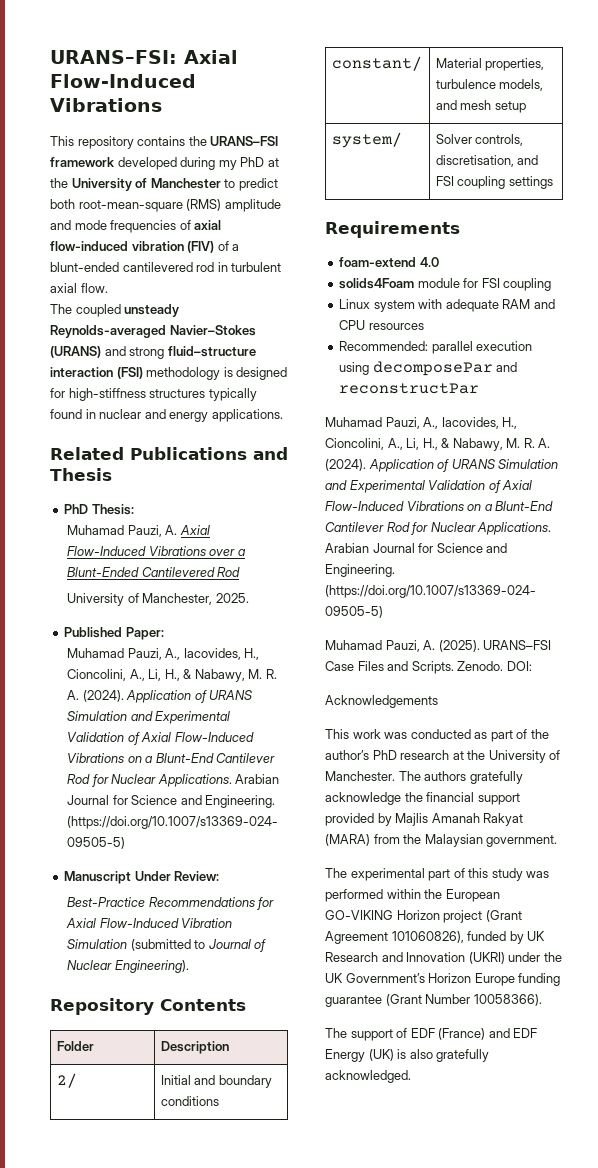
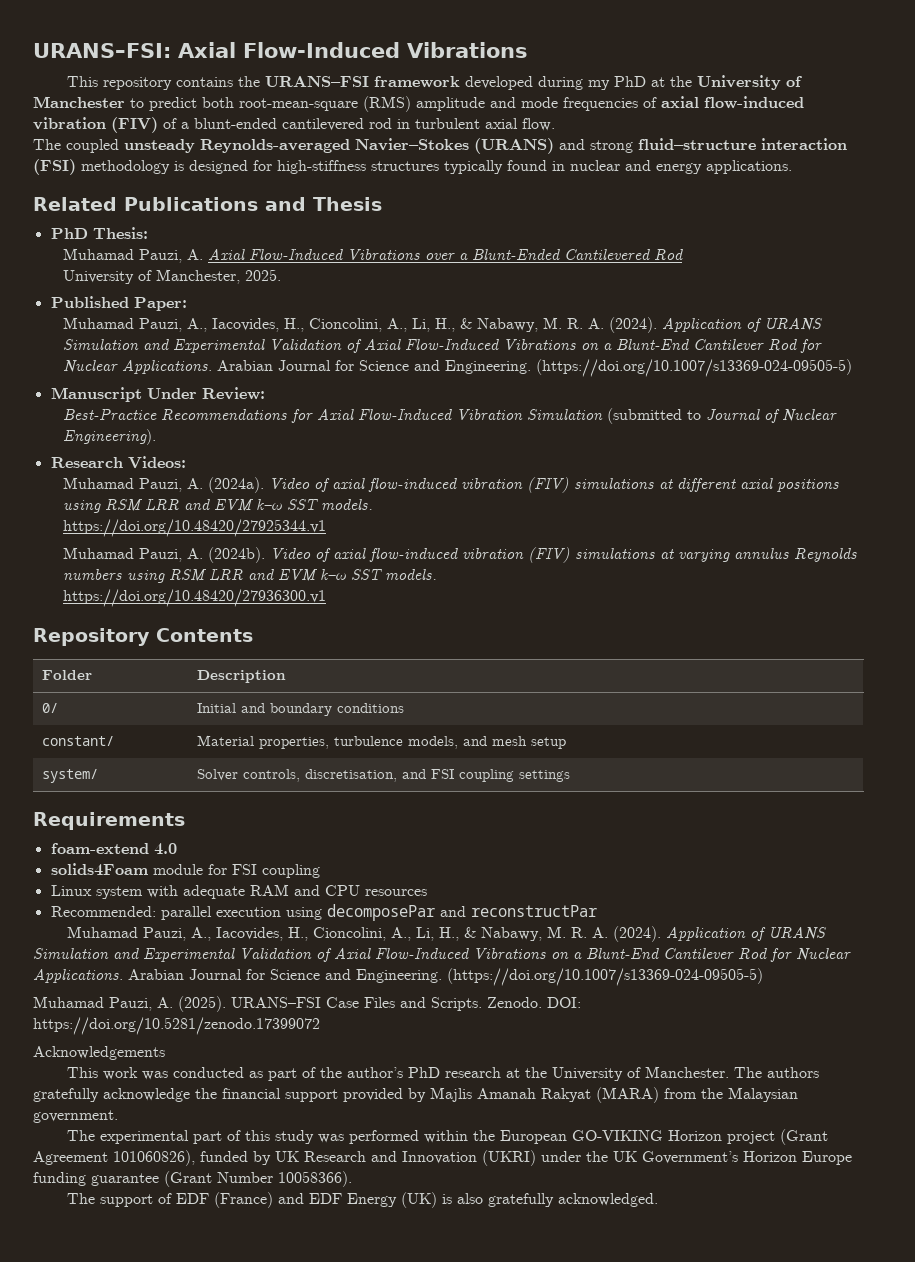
+ Research Videos:
+ Muhamad Pauzi, A. (2024a). Video of axial flow-induced vibration (FIV) simulations at different axial positions using RSM LRR and EVM k–ω SST models.
+ https://doi.org/10.48420/27925344.v1
+ Muhamad Pauzi, A. (2024b). Video of axial flow-induced vibration (FIV) simulations at varying annulus Reynolds numbers using RSM LRR and EVM k–ω SST models.
+ https://doi.org/10.48420/27936300.v1
- 2/ | Initial and boundary conditions
+ 0/ | Initial and boundary conditions
- DOI:
+ DOI: https://doi.org/10.5281/zenodo.17399072

